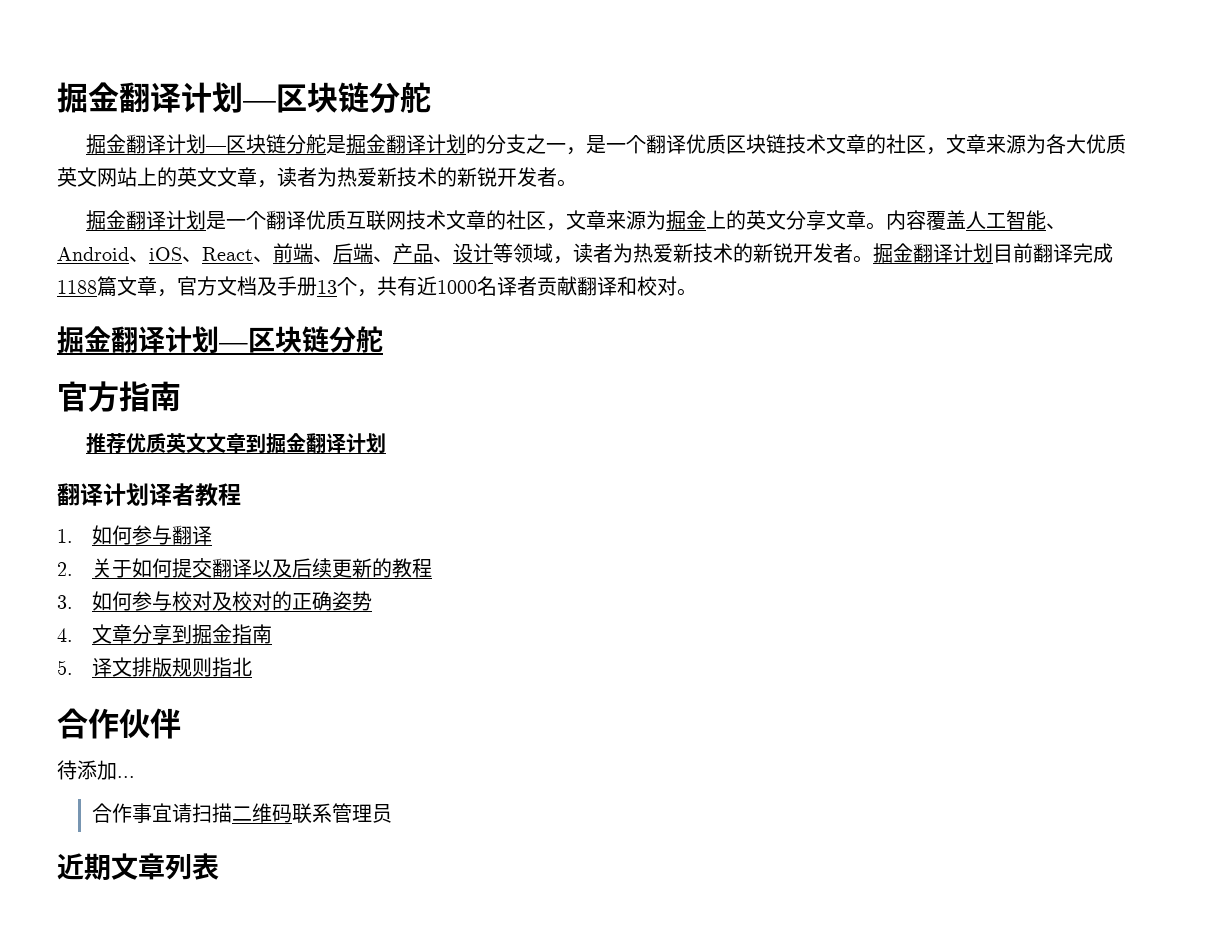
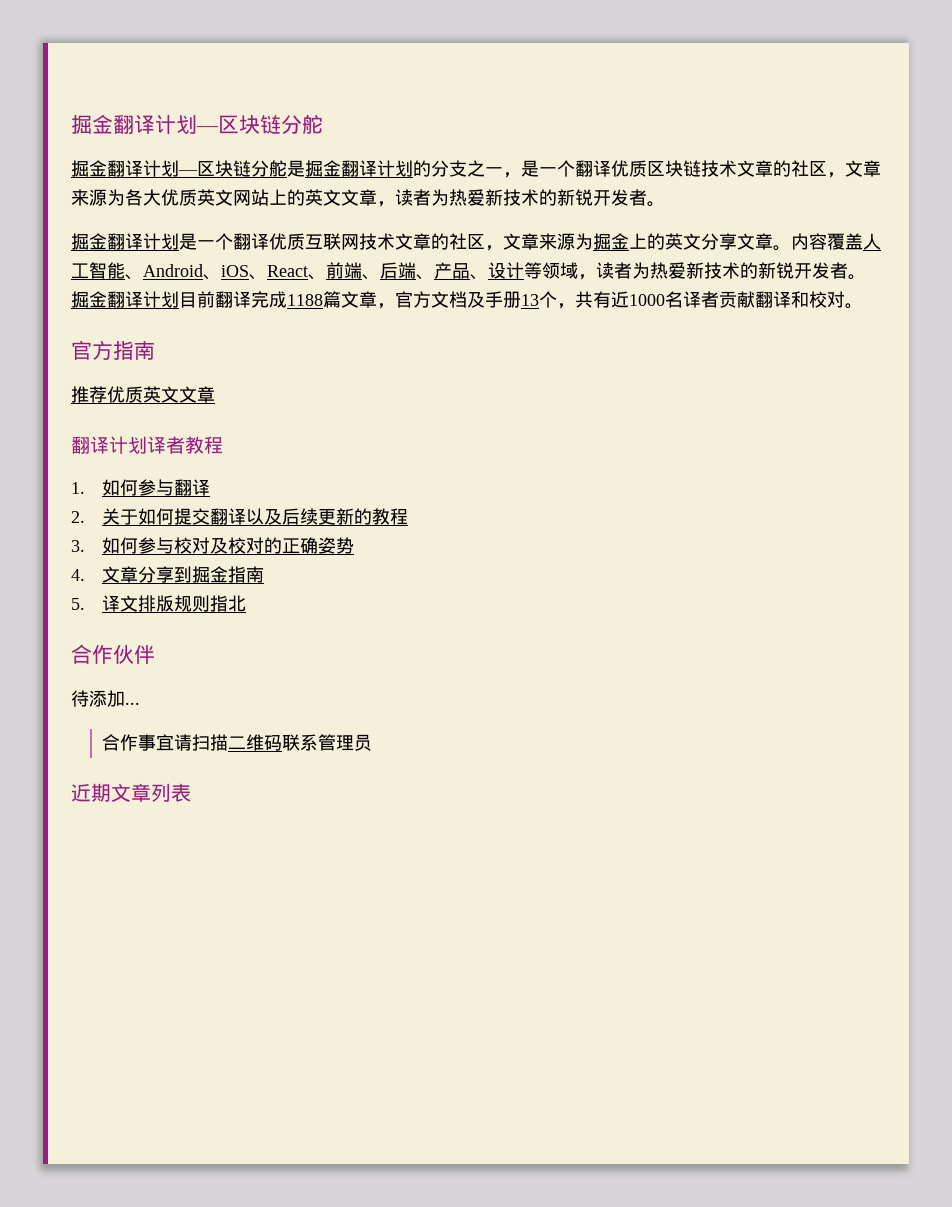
  掘金翻译计划目前翻译完成1188篇文章，官方文档及手册13个，共有近1000名译者贡献翻译和校对。
- 掘金翻译计划—区块链分舵
- 推荐优质英文文章到掘金翻译计划
+ 推荐优质英文文章

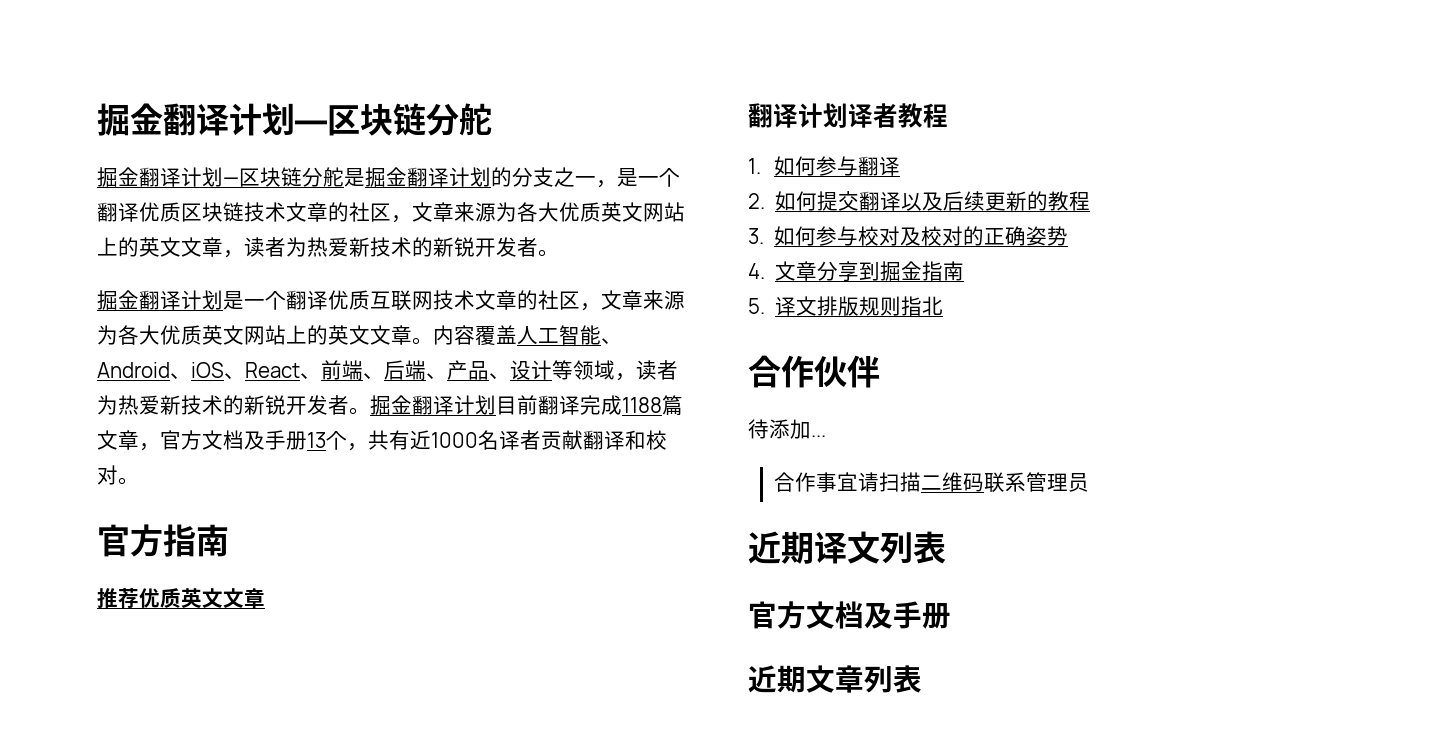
- 掘金翻译计划是一个翻译优质互联网技术文章的社区，文章来源为掘金上的英文分享文章。
+ 掘金翻译计划是一个翻译优质互联网技术文章的社区，文章来源为各大优质英文网站上的英文文章。
- 2.关于如何提交翻译以及后续更新的教程
+ 2.如何提交翻译以及后续更新的教程
+ 近期译文列表
+ 官方文档及手册

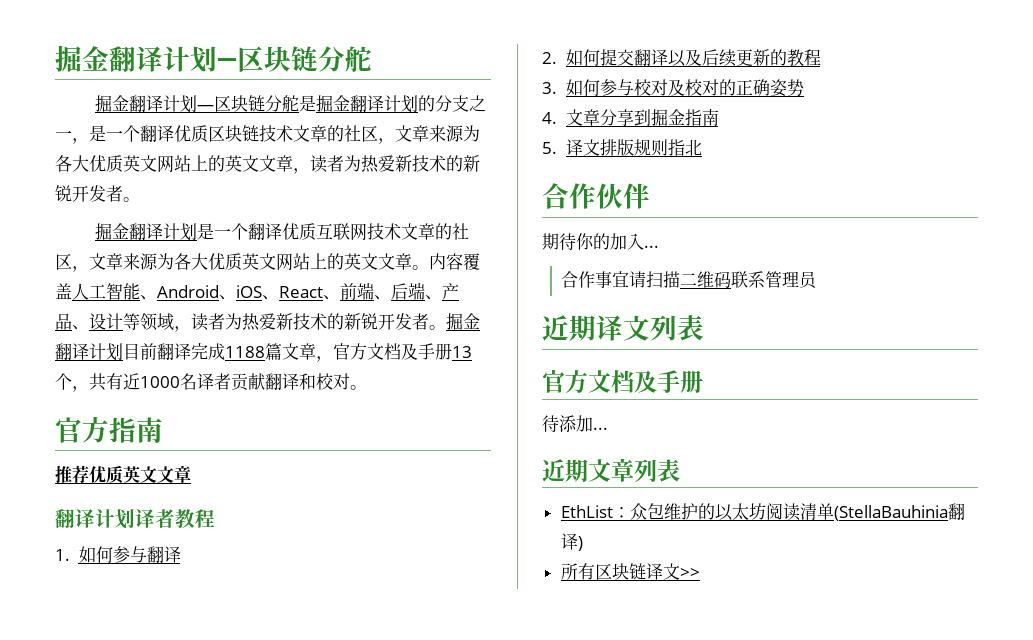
- 待添加...
+ 期待你的加入...
+ 待添加...
+ EthList：众包维护的以太坊阅读清单(StellaBauhinia翻译)
+ 所有区块链译文>>

